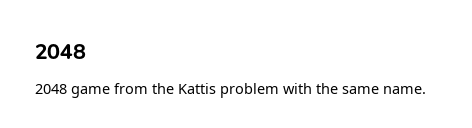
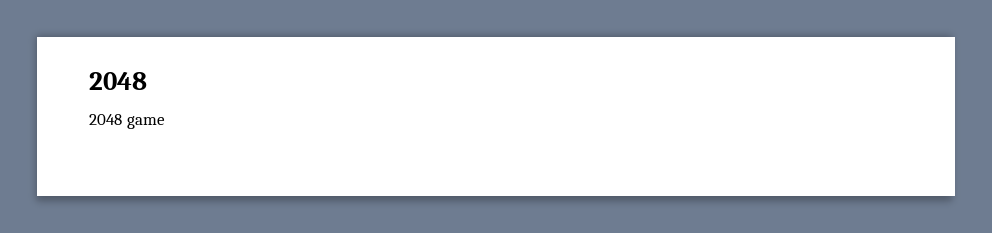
- 2048 game from the Kattis problem with the same name.
+ 2048 game

